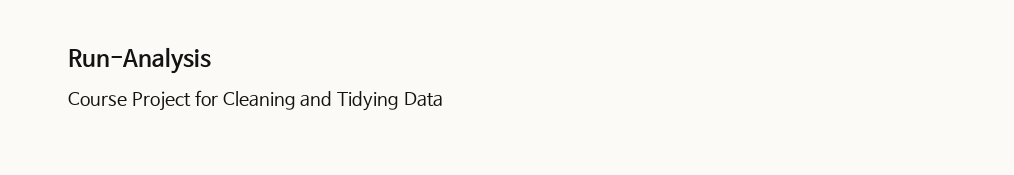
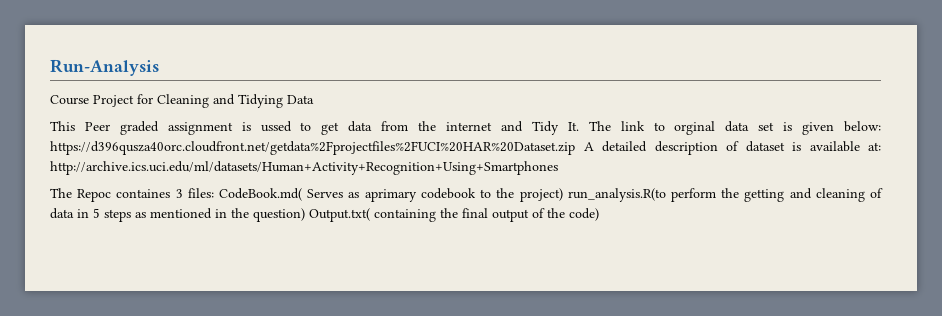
+ This Peer graded assignment is ussed to get data from the internet and Tidy It. The link to orginal data set is given below: https://d396qusza40orc.cloudfront.net/getdata%2Fprojectfiles%2FUCI%20HAR%20Dataset.zip A detailed description of dataset is available at: http://archive.ics.uci.edu/ml/datasets/Human+Activity+Recognition+Using+Smartphones
+ The Repoc containes 3 files: CodeBook.md( Serves as aprimary codebook to the project) run_analysis.R(to perform the getting and cleaning of data in 5 steps as mentioned in the question) Output.txt( containing the final output of the code)

